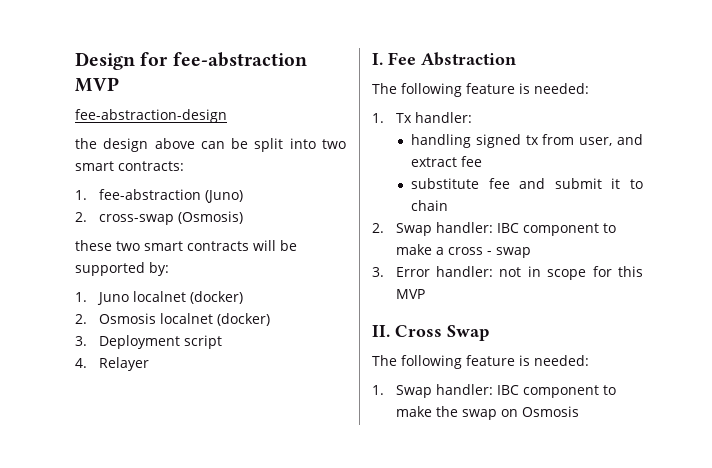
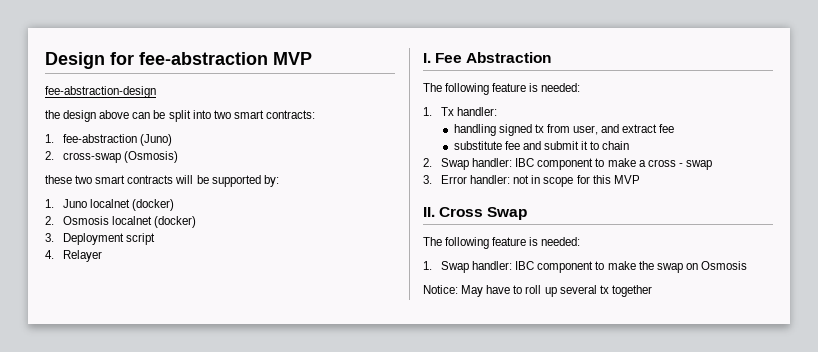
+ Notice: May have to roll up several tx together

